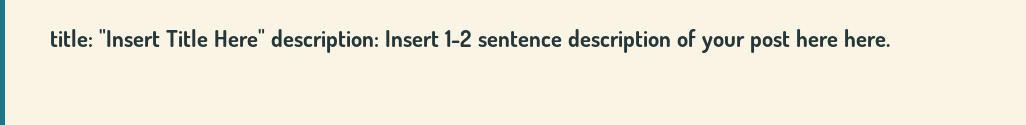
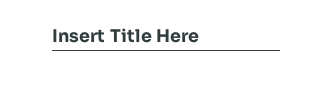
- title: "Insert Title Here" description: Insert 1-2 sentence description of your post here here.
+ Insert Title Here

